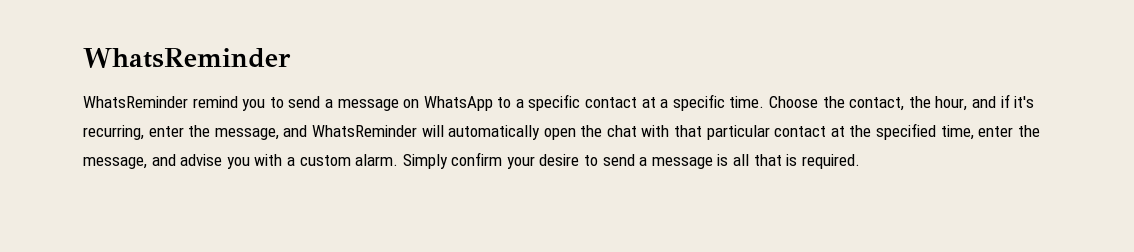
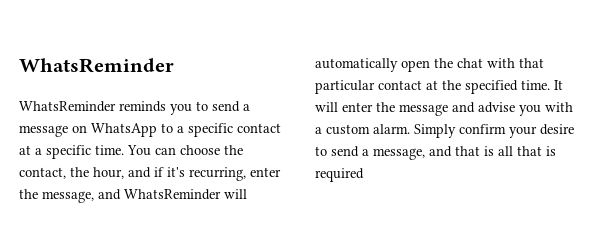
- WhatsReminder remind you to send a message on WhatsApp to a specific contact at a specific time.
+ WhatsReminder reminds you to send a message on WhatsApp to a specific contact at a specific time.
- Choose the contact, the hour, and if it's recurring, enter the message, and WhatsReminder will automatically open the chat with that particular contact at the specified time, enter the message, and advise you with a custom alarm.
+ You can choose the contact, the hour, and if it's recurring, enter the message, and WhatsReminder will automatically open the chat with that particular contact at the specified time. It will enter the message and advise you with a custom alarm.
- Simply confirm your desire to send a message is all that is required.
+ Simply confirm your desire to send a message, and that is all that is required

